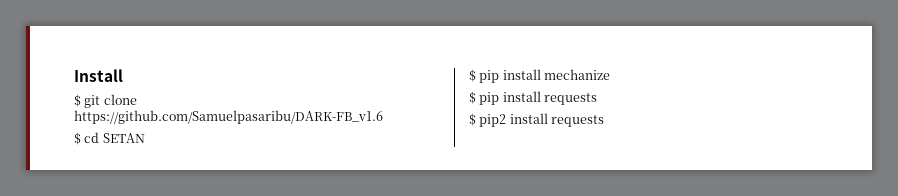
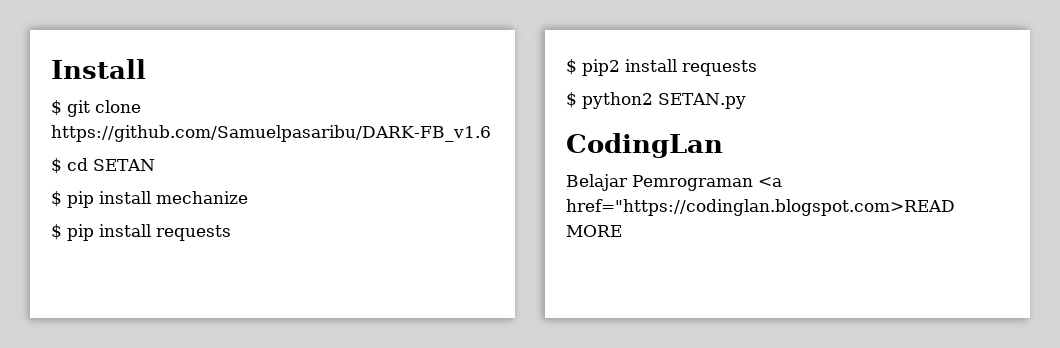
+ $ python2 SETAN.py
+ CodingLan
+ Belajar Pemrograman <a href="https://codinglan.blogspot.com>READ MORE

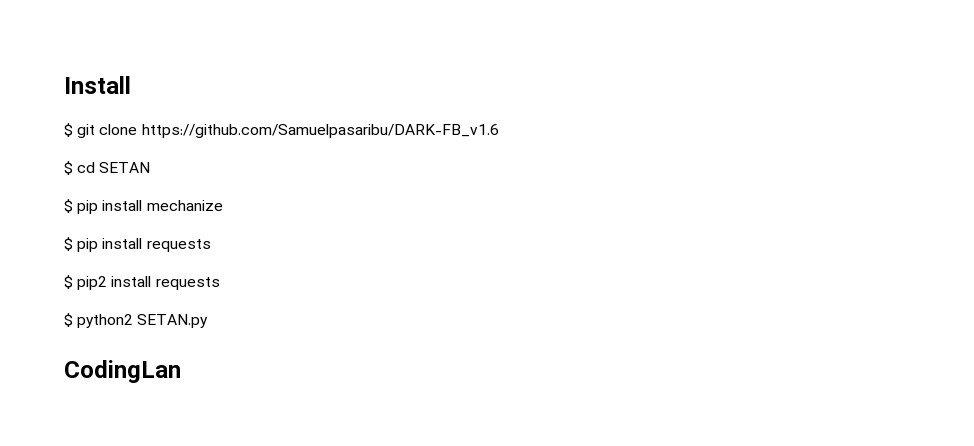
- Belajar Pemrograman <a href="https://codinglan.blogspot.com>READ MORE

